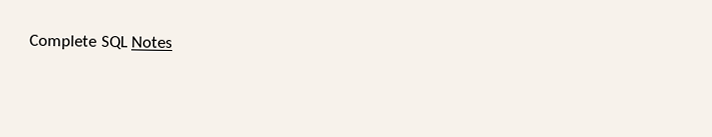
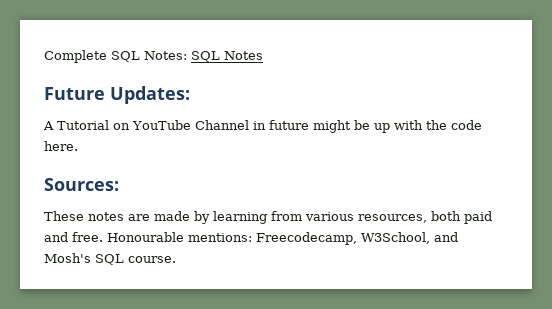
- Complete SQL Notes
+ Complete SQL Notes: SQL Notes
+ Future Updates:
+ A Tutorial on YouTube Channel in future might be up with the code here.
+ Sources:
+ These notes are made by learning from various resources, both paid and free. Honourable mentions: Freecodecamp, W3School, and Mosh's SQL course.

